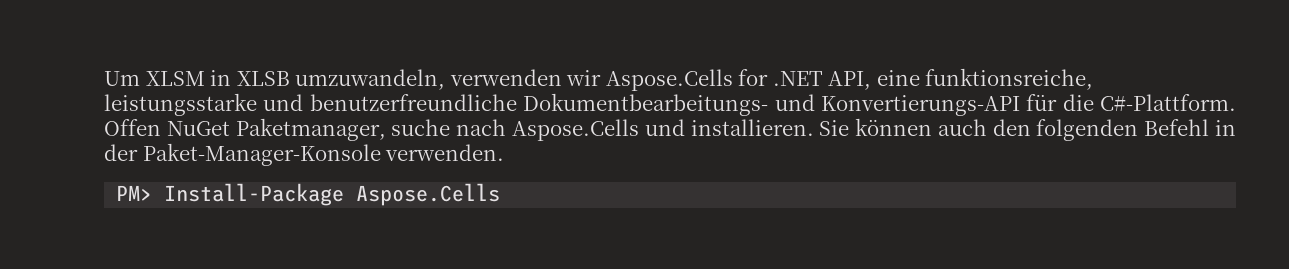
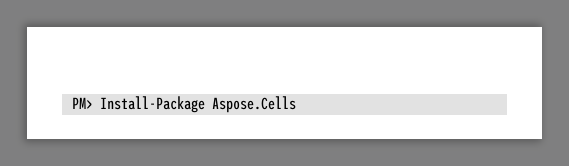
- Um XLSM in XLSB umzuwandeln, verwenden wir Aspose.Cells for .NET API, eine funktionsreiche, leistungsstarke und benutzerfreundliche Dokumentbearbeitungs- und Konvertierungs-API für die C#-Plattform. Offen NuGet Paketmanager, suche nach Aspose.Cells und installieren. Sie können auch den folgenden Befehl in der Paket-Manager-Konsole verwenden.

